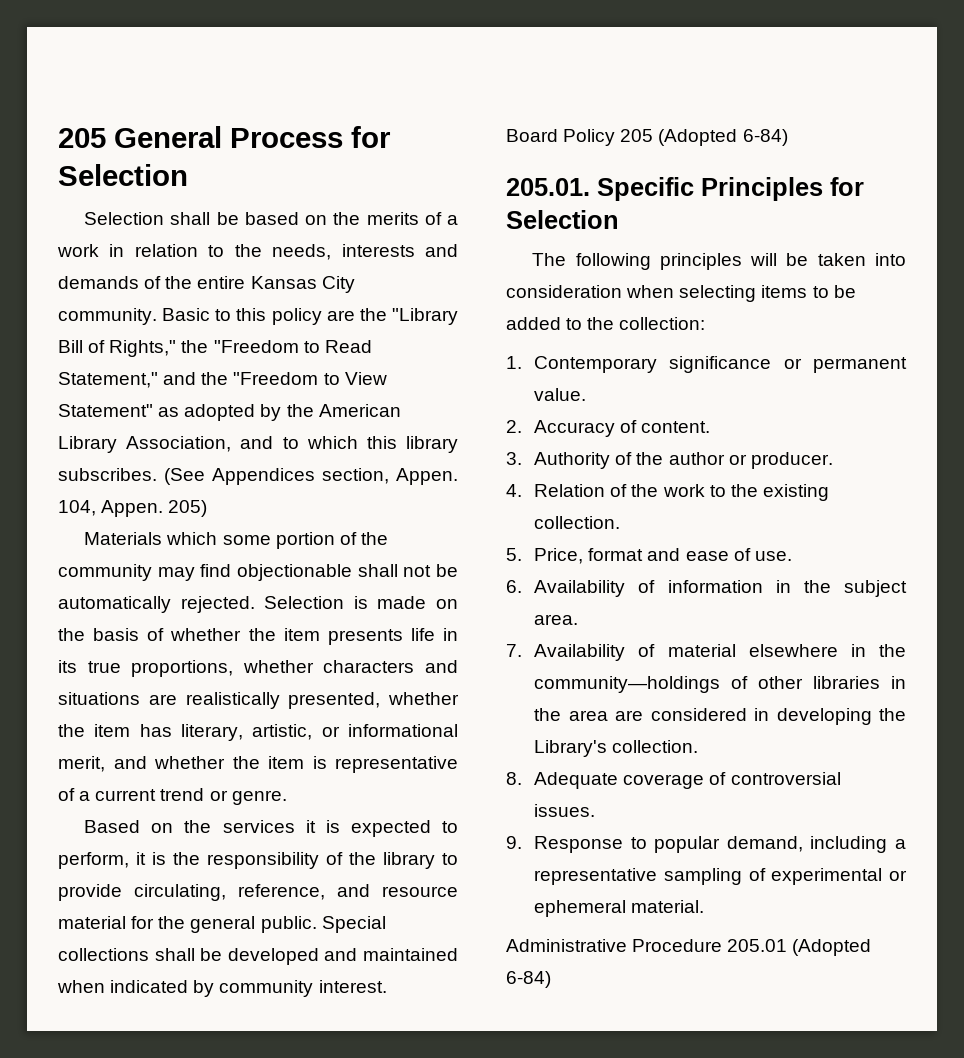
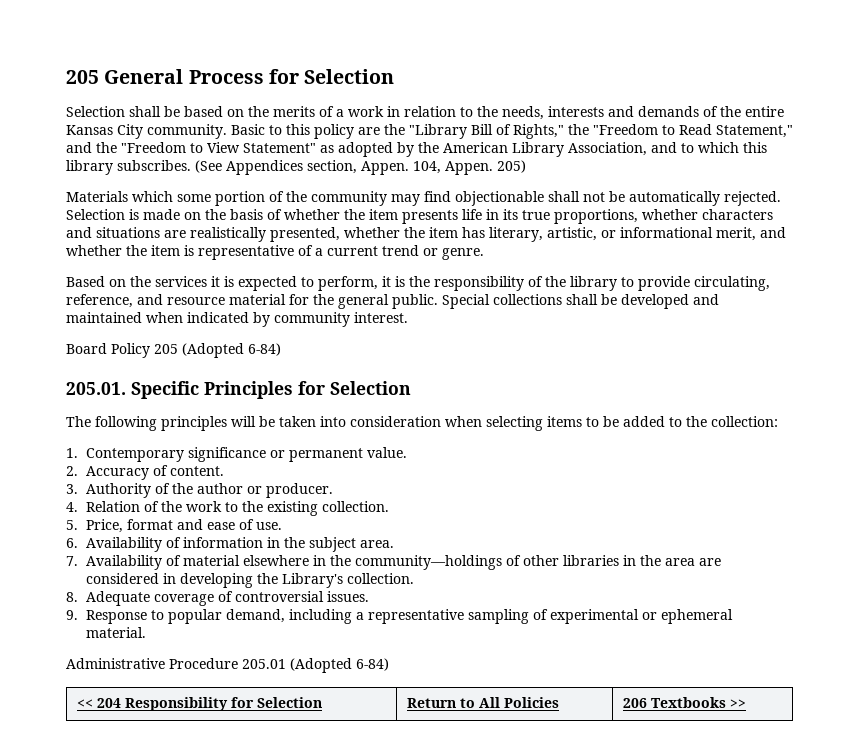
+ << 204 Responsibility for Selection | Return to All Policies | 206 Textbooks >>

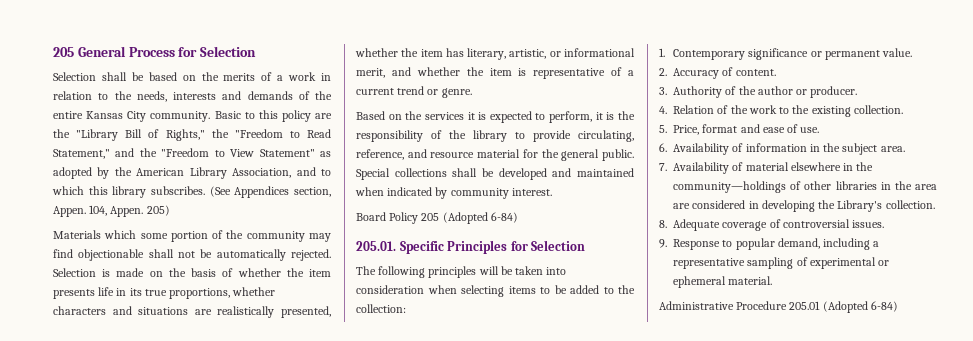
- << 204 Responsibility for Selection | Return to All Policies | 206 Textbooks >>

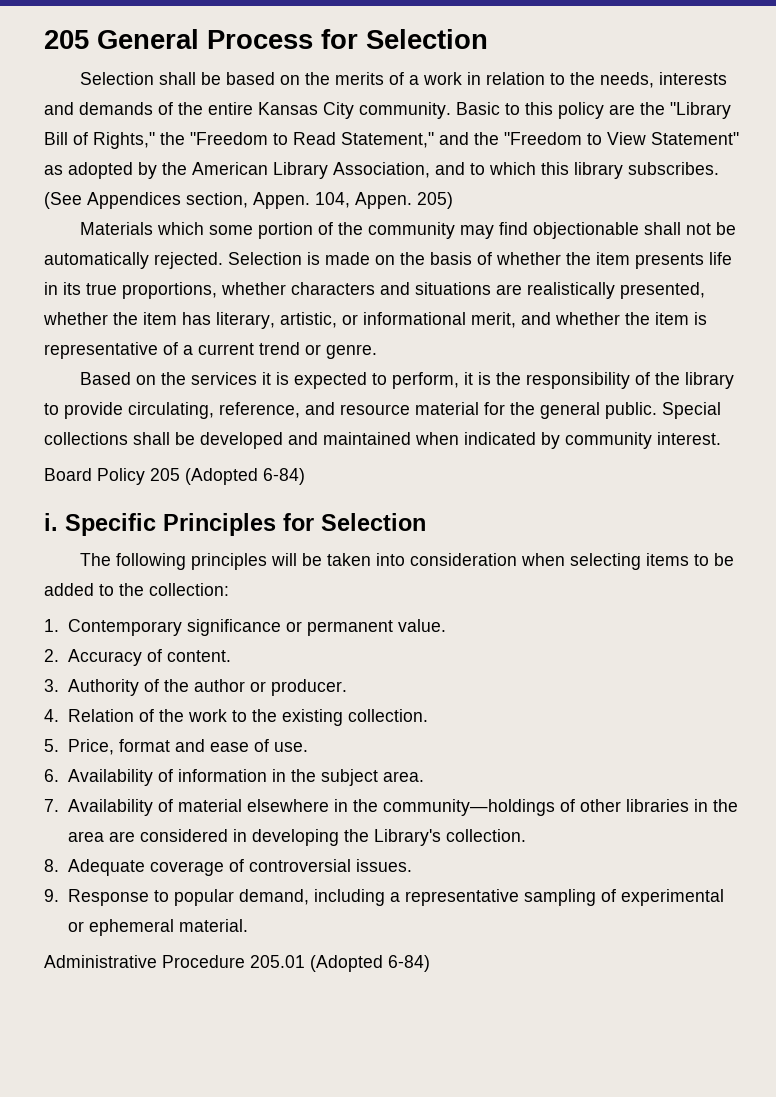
- 205.01. Specific Principles for Selection
+ i. Specific Principles for Selection

